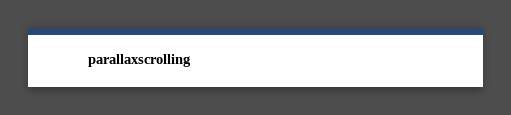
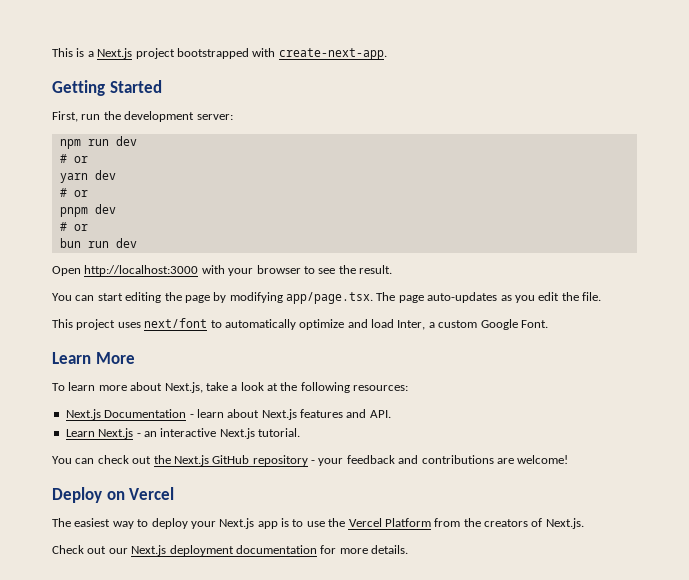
- parallaxscrolling
+ This is a Next.js project bootstrapped with create-next-app.
+ Getting Started
+ First, run the development server:
+ npm run dev
+ # or
+ yarn dev
+ # or
+ pnpm dev
+ # or
+ bun run dev
+ Open http://localhost:3000 with your browser to see the result.
+ You can start editing the page by modifying app/page.tsx. The page auto-updates as you edit the file.
+ This project uses next/font to automatically optimize and load Inter, a custom Google Font.
+ Learn More
+ To learn more about Next.js, take a look at the following resources:
+ Next.js Documentation - learn about Next.js features and API.
+ Learn Next.js - an interactive Next.js tutorial.
+ You can check out the Next.js GitHub repository - your feedback and contributions are welcome!
+ Deploy on Vercel
+ The easiest way to deploy your Next.js app is to use the Vercel Platform from the creators of Next.js.
+ Check out our Next.js deployment documentation for more details.

